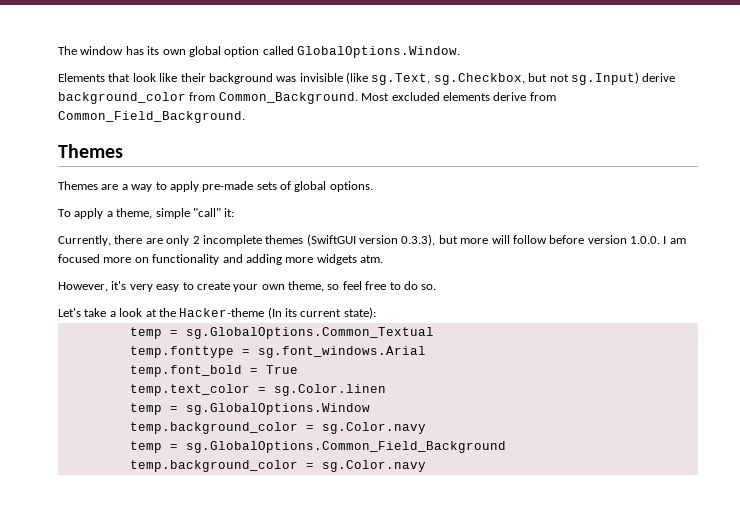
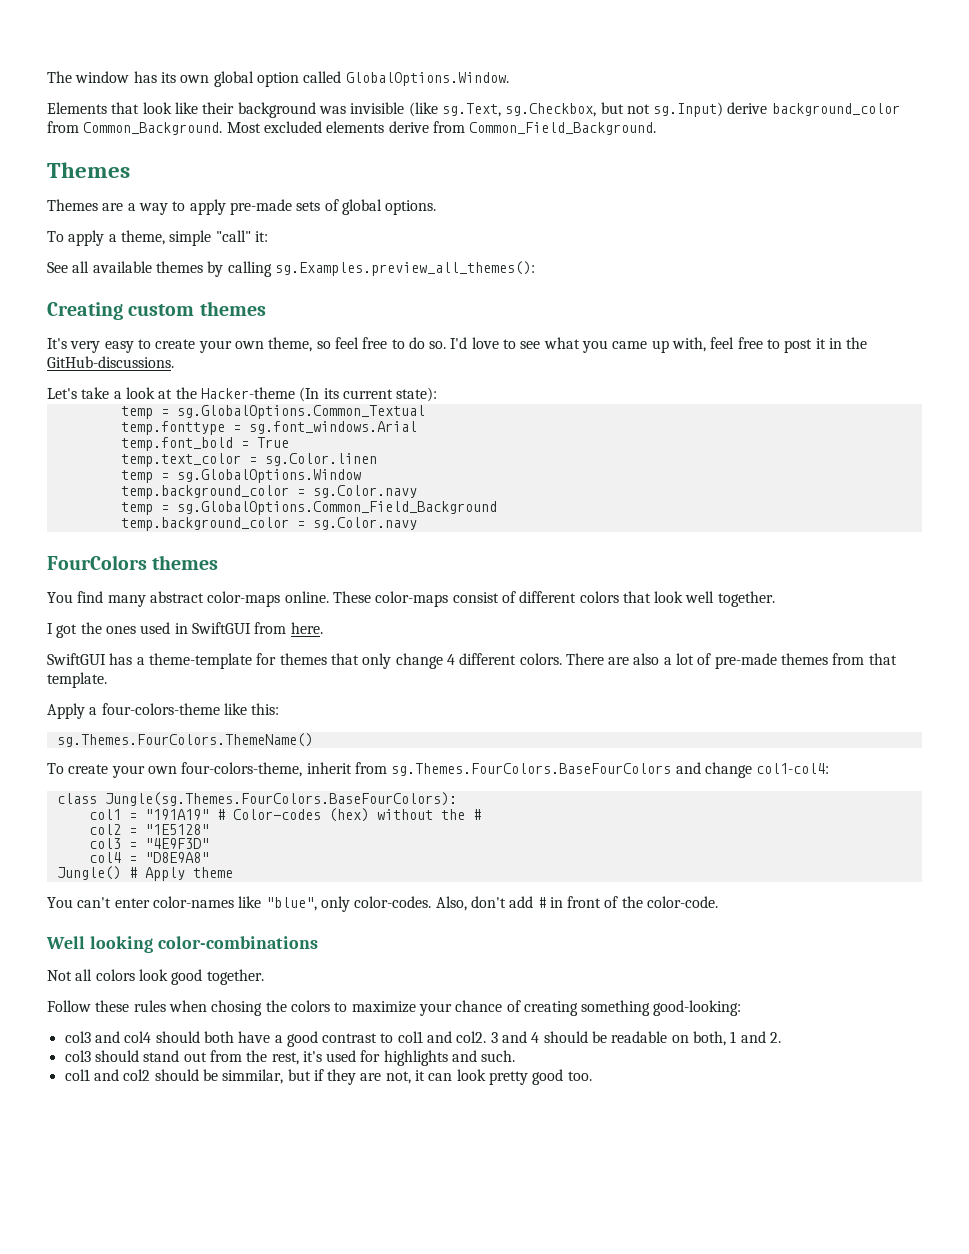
- Currently, there are only 2 incomplete themes (SwiftGUI version 0.3.3), but more will follow before version 1.0.0. I am focused more on functionality and adding more widgets atm.
- However, it's very easy to create your own theme, so feel free to do so.
+ See all available themes by calling sg.Examples.preview_all_themes():
+ Creating custom themes
+ It's very easy to create your own theme, so feel free to do so. I'd love to see what you came up with, feel free to post it in the GitHub-discussions.
+ FourColors themes
+ You find many abstract color-maps online. These color-maps consist of different colors that look well together.
+ I got the ones used in SwiftGUI from here.
+ SwiftGUI has a theme-template for themes that only change 4 different colors. There are also a lot of pre-made themes from that template.
+ Apply a four-colors-theme like this:
+ sg.Themes.FourColors.ThemeName()
+ To create your own four-colors-theme, inherit from sg.Themes.FourColors.BaseFourColors and change col1-col4:
+ class Jungle(sg.Themes.FourColors.BaseFourColors):
+ col1 = "191A19" # Color-codes (hex) without the #
+ col2 = "1E5128"
+ col3 = "4E9F3D"
+ col4 = "D8E9A8"
+ Jungle() # Apply theme
+ You can't enter color-names like "blue", only color-codes. Also, don't add # in front of the color-code.
+ Well looking color-combinations
+ Not all colors look good together.
+ Follow these rules when chosing the colors to maximize your chance of creating something good-looking:
+ col3 and col4 should both have a good contrast to col1 and col2. 3 and 4 should be readable on both, 1 and 2.
+ col3 should stand out from the rest, it's used for highlights and such.
+ col1 and col2 should be simmilar, but if they are not, it can look pretty good too.

